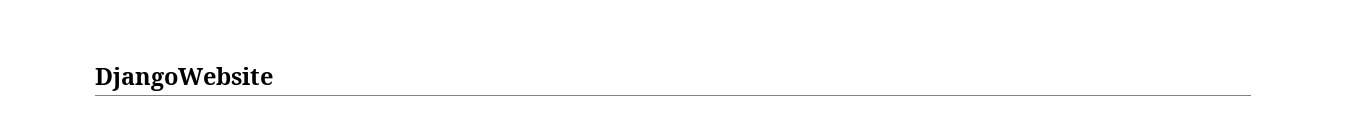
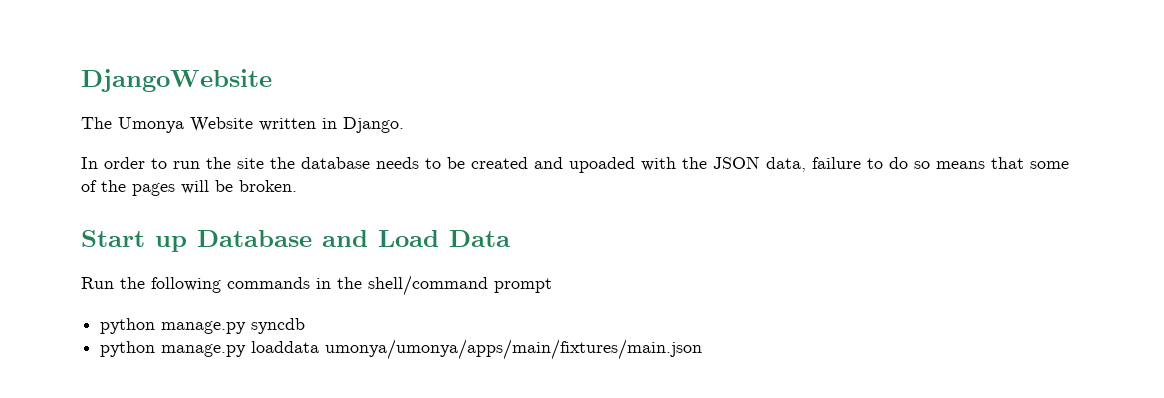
+ The Umonya Website written in Django.
+ In order to run the site the database needs to be created and upoaded with the JSON data, failure to do so means that some of the pages will be broken.
+ Start up Database and Load Data
+ Run the following commands in the shell/command prompt
+ python manage.py syncdb
+ python manage.py loaddata umonya/umonya/apps/main/fixtures/main.json

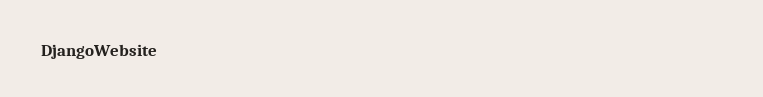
- The Umonya Website written in Django.
- In order to run the site the database needs to be created and upoaded with the JSON data, failure to do so means that some of the pages will be broken.
- Start up Database and Load Data
- Run the following commands in the shell/command prompt
- python manage.py syncdb
- python manage.py loaddata umonya/umonya/apps/main/fixtures/main.json

